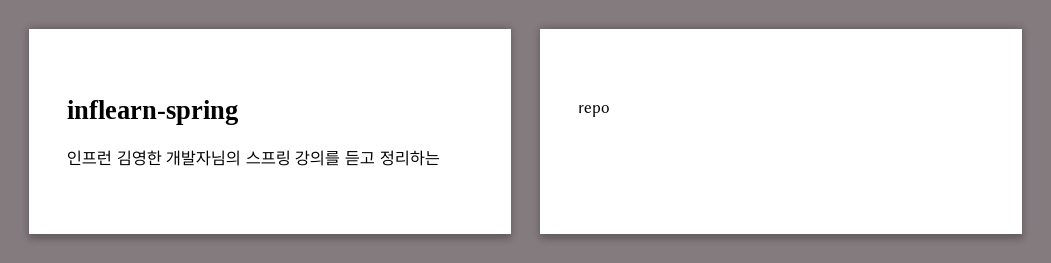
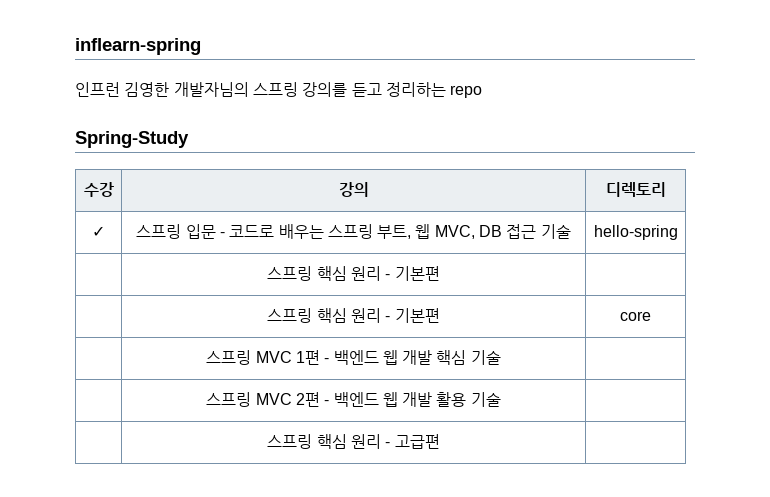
+ Spring-Study
+ 수강 | 강의 | 디렉토리
+ ✓ | 스프링 입문 - 코드로 배우는 스프링 부트, 웹 MVC, DB 접근 기술 | hello-spring
+ | 스프링 핵심 원리 - 기본편 |
+ | 스프링 핵심 원리 - 기본편 | core
+ | 스프링 MVC 1편 - 백엔드 웹 개발 핵심 기술 |
+ | 스프링 MVC 2편 - 백엔드 웹 개발 활용 기술 |
+ | 스프링 핵심 원리 - 고급편 |

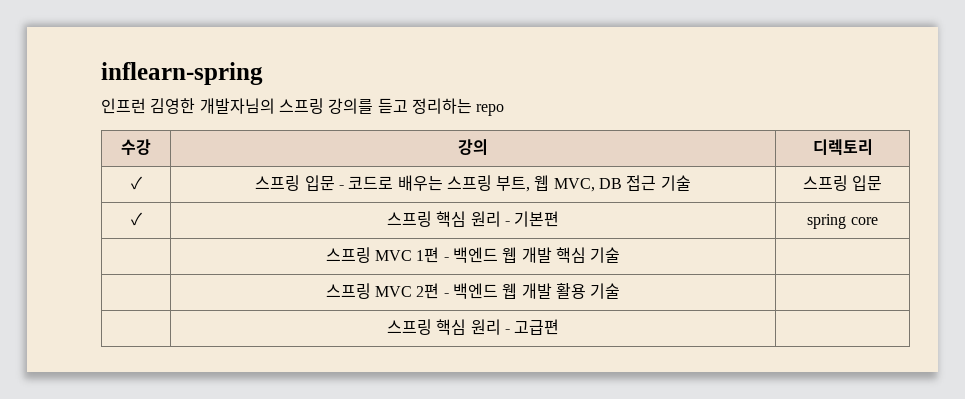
- Spring-Study
- ✓ | 스프링 입문 - 코드로 배우는 스프링 부트, 웹 MVC, DB 접근 기술 | hello-spring
- | 스프링 핵심 원리 - 기본편 |
- | 스프링 핵심 원리 - 기본편 | core
+ ✓ | 스프링 입문 - 코드로 배우는 스프링 부트, 웹 MVC, DB 접근 기술 | 스프링 입문
+ ✓ | 스프링 핵심 원리 - 기본편 | spring core

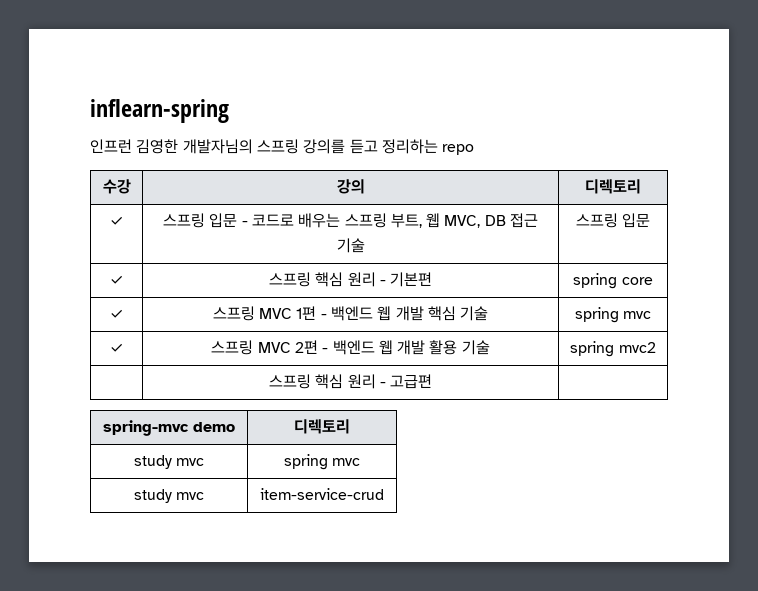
- | 스프링 MVC 1편 - 백엔드 웹 개발 핵심 기술 |
- | 스프링 MVC 2편 - 백엔드 웹 개발 활용 기술 |
+ ✓ | 스프링 MVC 1편 - 백엔드 웹 개발 핵심 기술 | spring mvc
+ ✓ | 스프링 MVC 2편 - 백엔드 웹 개발 활용 기술 | spring mvc2
+ spring-mvc demo | 디렉토리
+ study mvc | spring mvc
+ study mvc | item-service-crud

